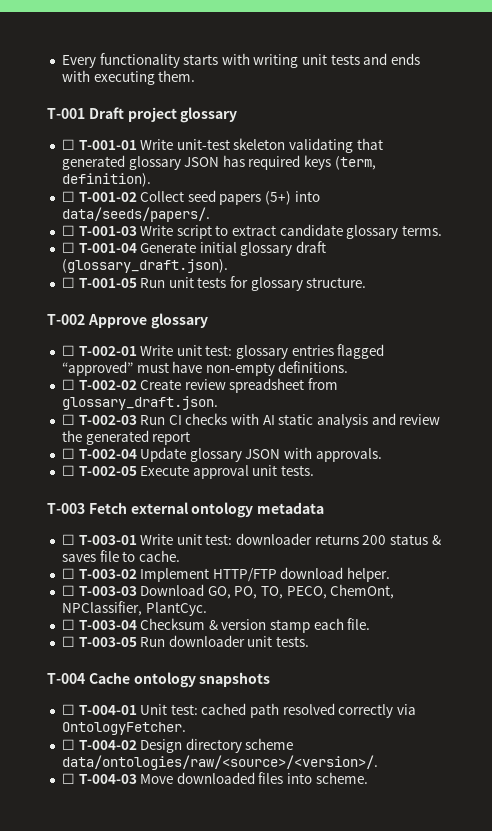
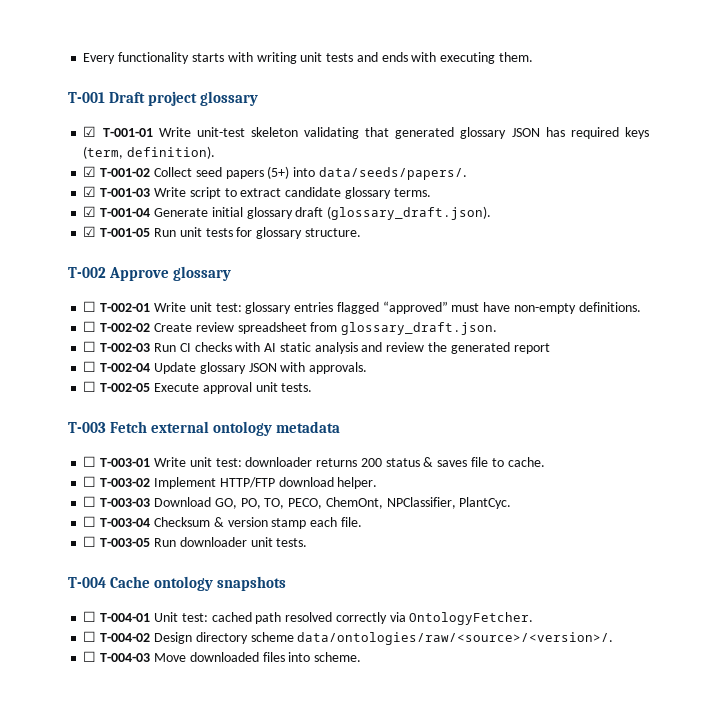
- ☐ T-001-01 Write unit-test skeleton validating that generated glossary JSON has required keys (term, definition).
+ ☑ T-001-01 Write unit-test skeleton validating that generated glossary JSON has required keys (term, definition).
- ☐ T-001-02 Collect seed papers (5+) into data/seeds/papers/.
+ ☑ T-001-02 Collect seed papers (5+) into data/seeds/papers/.
- ☐ T-001-03 Write script to extract candidate glossary terms.
+ ☑ T-001-03 Write script to extract candidate glossary terms.
- ☐ T-001-04 Generate initial glossary draft (glossary_draft.json).
+ ☑ T-001-04 Generate initial glossary draft (glossary_draft.json).
- ☐ T-001-05 Run unit tests for glossary structure.
+ ☑ T-001-05 Run unit tests for glossary structure.

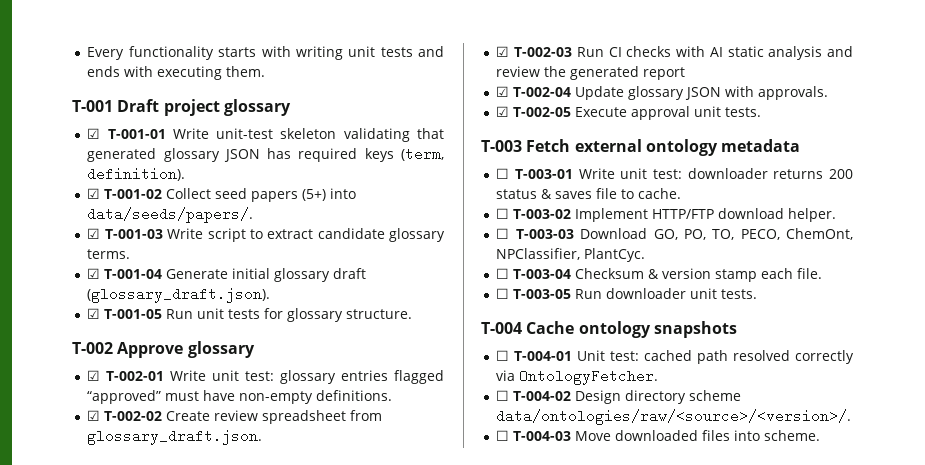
- ☐ T-002-01 Write unit test: glossary entries flagged “approved” must have non-empty definitions.
+ ☑ T-002-01 Write unit test: glossary entries flagged “approved” must have non-empty definitions.
- ☐ T-002-02 Create review spreadsheet from glossary_draft.json.
+ ☑ T-002-02 Create review spreadsheet from glossary_draft.json.
- ☐ T-002-03 Run CI checks with AI static analysis and review the generated report
+ ☑ T-002-03 Run CI checks with AI static analysis and review the generated report
- ☐ T-002-04 Update glossary JSON with approvals.
+ ☑ T-002-04 Update glossary JSON with approvals.
- ☐ T-002-05 Execute approval unit tests.
+ ☑ T-002-05 Execute approval unit tests.

